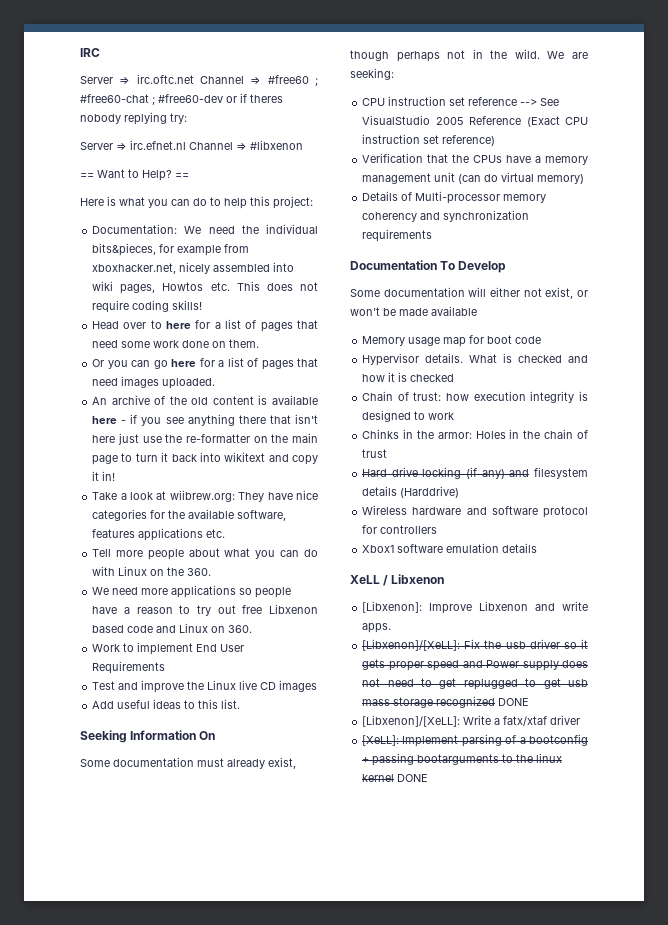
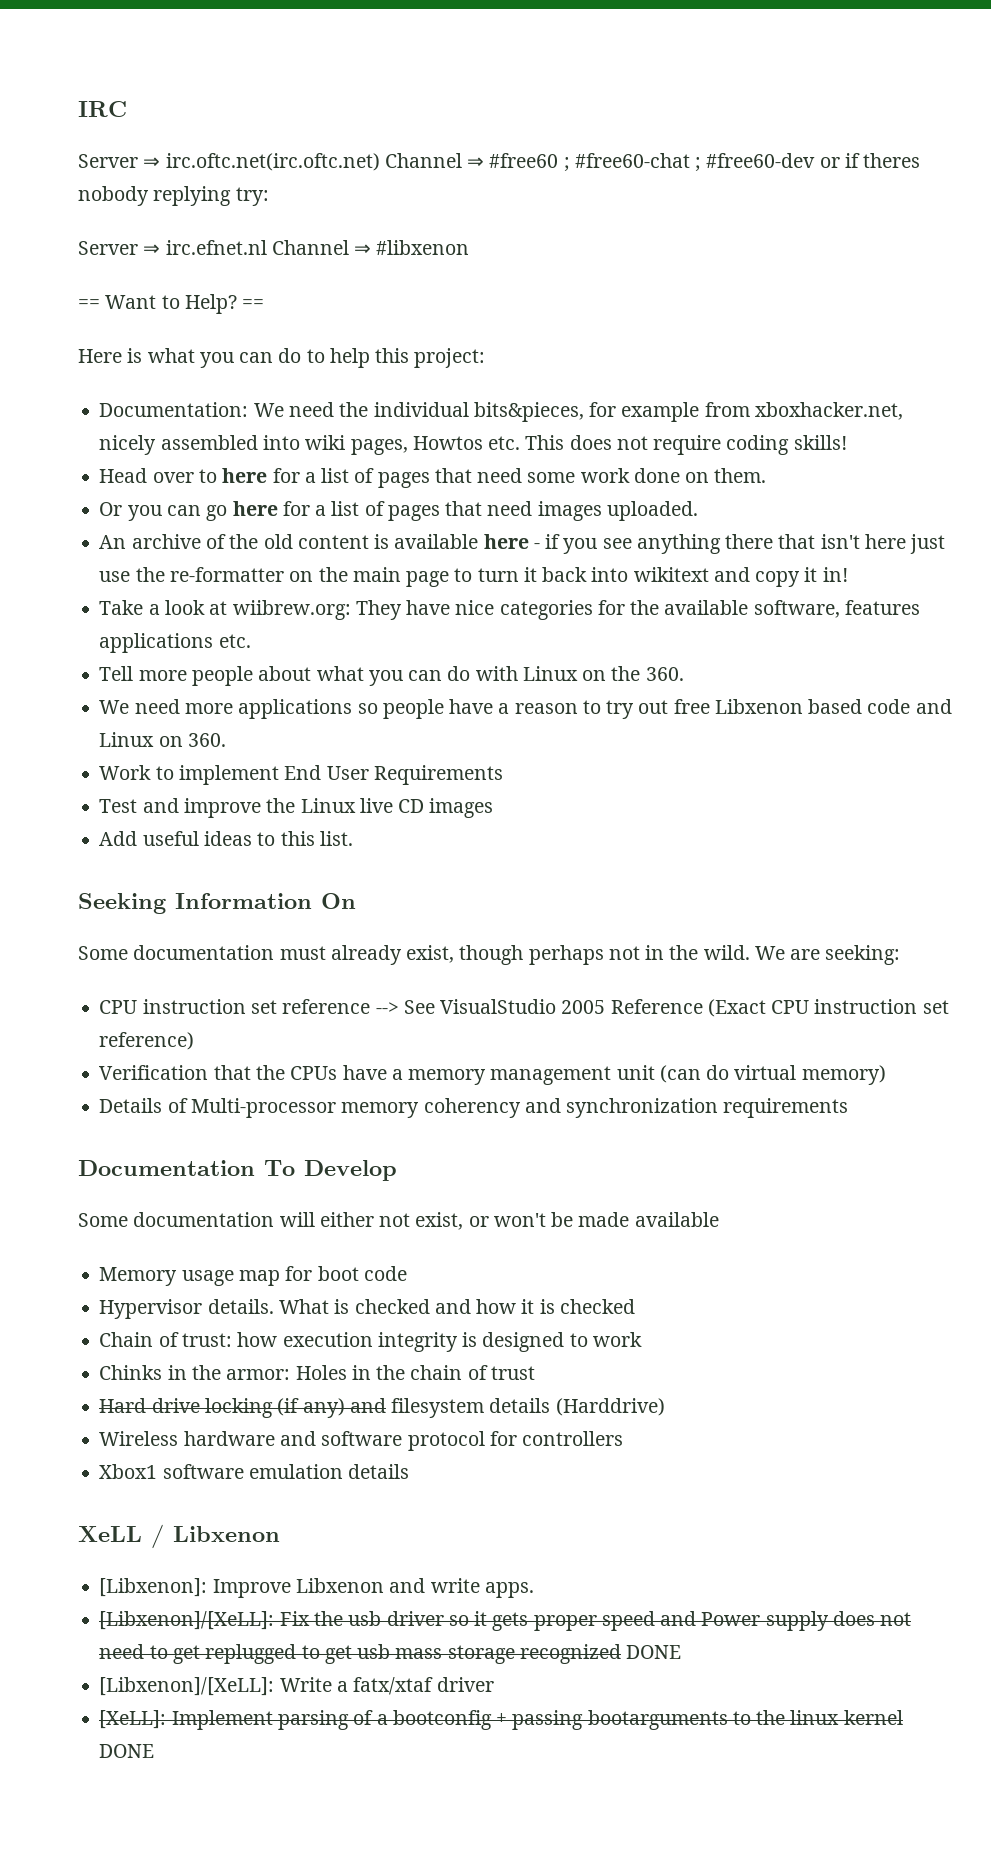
- Server ⇒ irc.oftc.net Channel ⇒ #free60 ; #free60-chat ; #free60-dev or if theres nobody replying try:
+ Server ⇒ irc.oftc.net(irc.oftc.net) Channel ⇒ #free60 ; #free60-chat ; #free60-dev or if theres nobody replying try:

